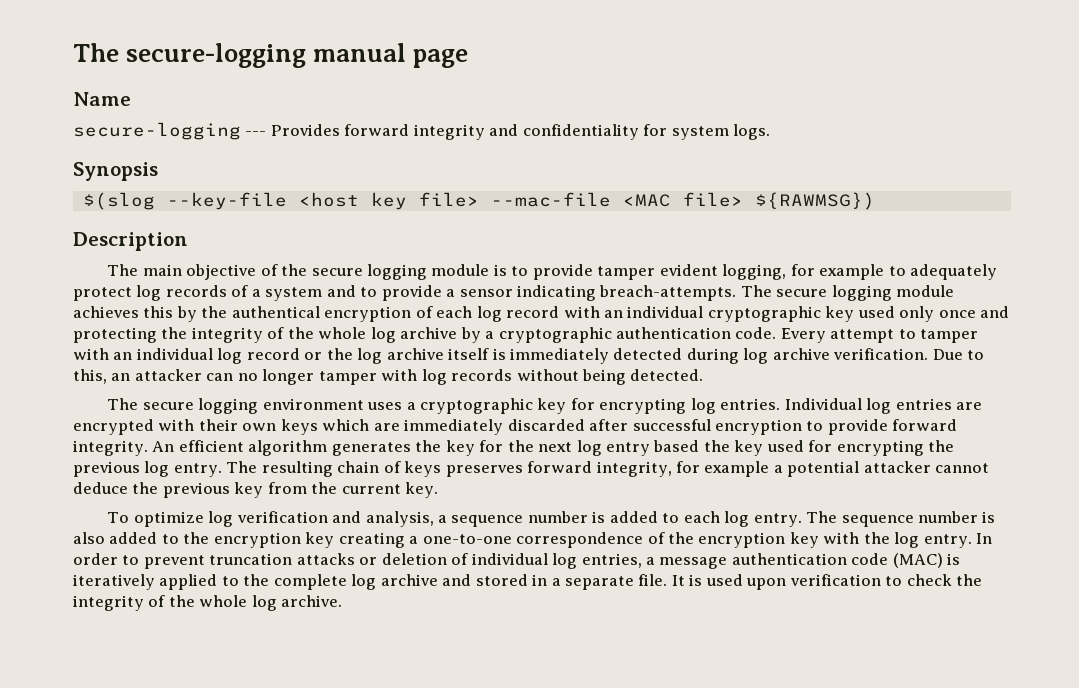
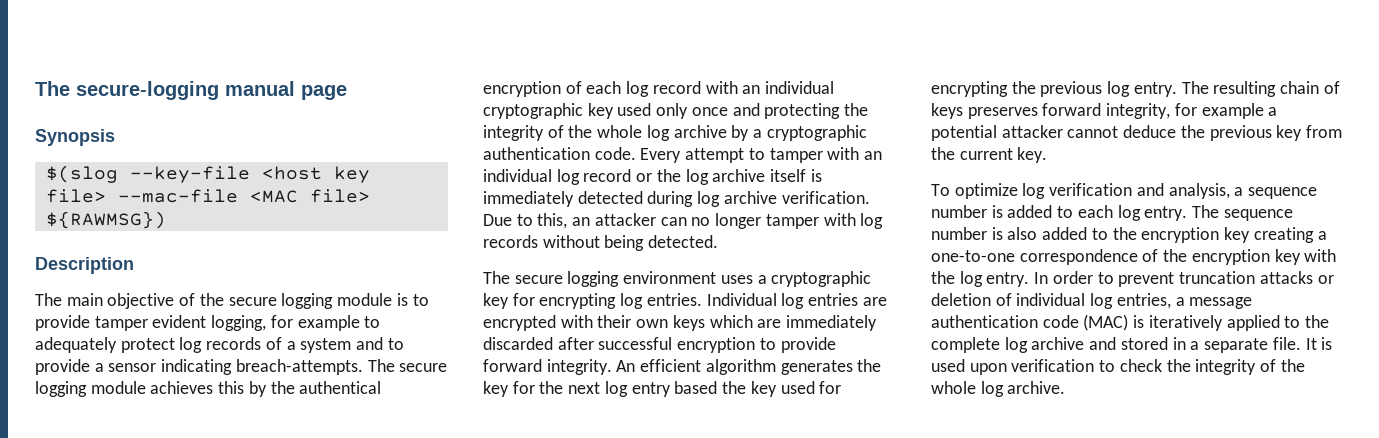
- Name
- secure-logging --- Provides forward integrity and confidentiality for system logs.

